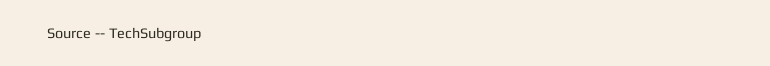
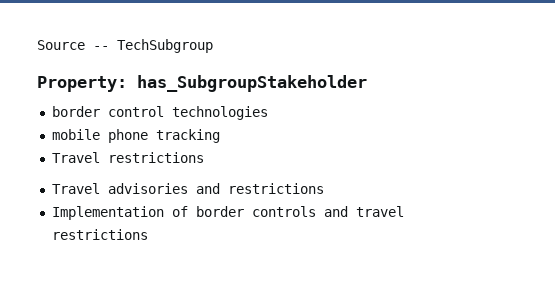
+ Property: has_SubgroupStakeholder
+ border control technologies
+ mobile phone tracking
+ Travel restrictions
+ Travel advisories and restrictions
+ Implementation of border controls and travel restrictions

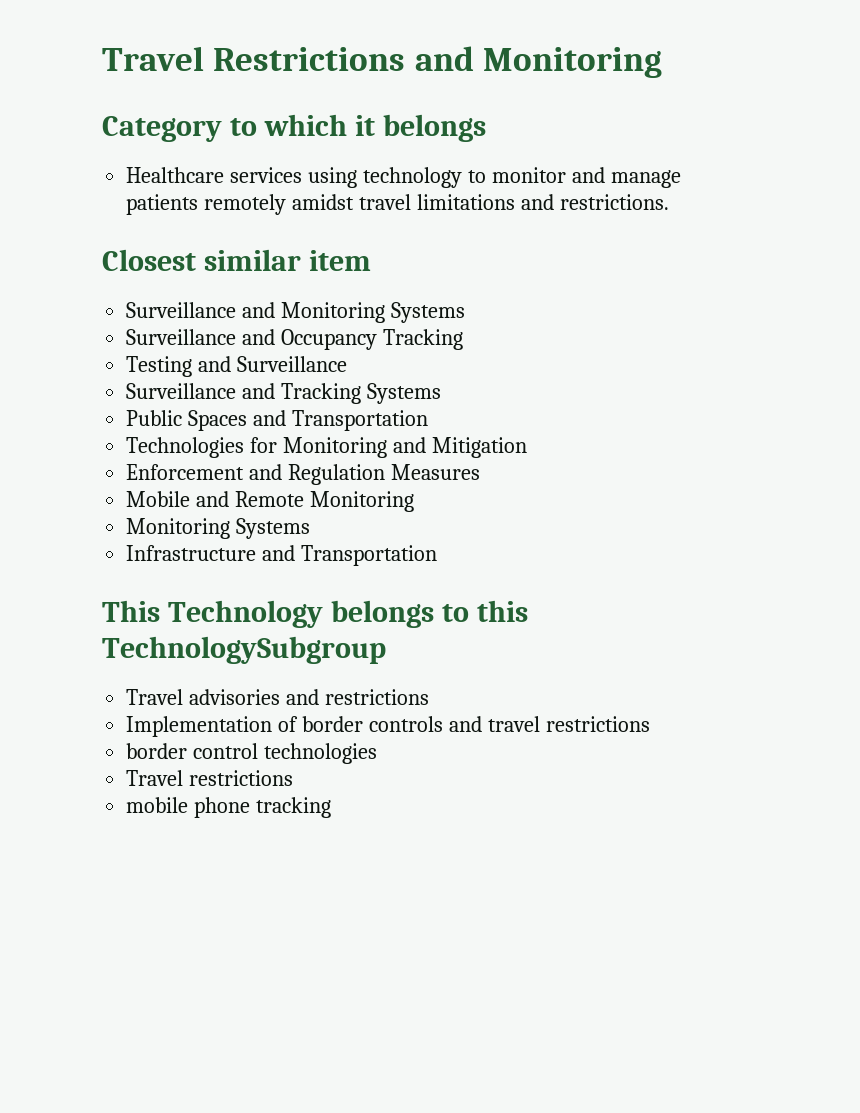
- Source -- TechSubgroup
- Property: has_SubgroupStakeholder
- border control technologies
- mobile phone tracking
- Travel restrictions
+ Travel Restrictions and Monitoring
+ Category to which it belongs
+ Healthcare services using technology to monitor and manage patients remotely amidst travel limitations and restrictions.
+ Closest similar item
+ Surveillance and Monitoring Systems
+ Surveillance and Occupancy Tracking
+ Testing and Surveillance
+ Surveillance and Tracking Systems
+ Public Spaces and Transportation
+ Technologies for Monitoring and Mitigation
+ Enforcement and Regulation Measures
+ Mobile and Remote Monitoring
+ Monitoring Systems
+ Infrastructure and Transportation
+ This Technology belongs to this TechnologySubgroup
+ border control technologies
+ Travel restrictions
+ mobile phone tracking

